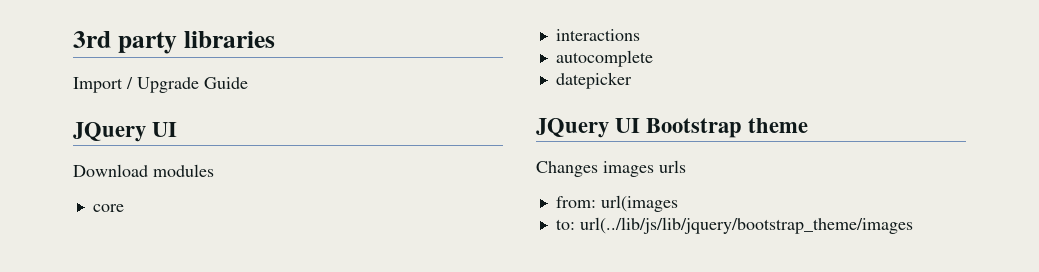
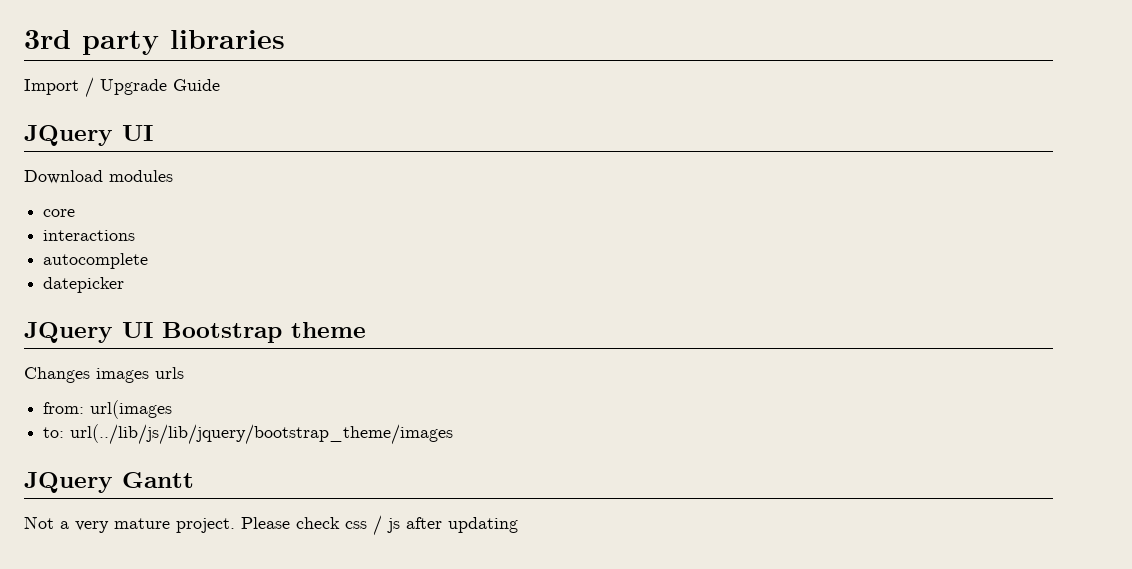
+ JQuery Gantt
+ Not a very mature project. Please check css / js after updating

